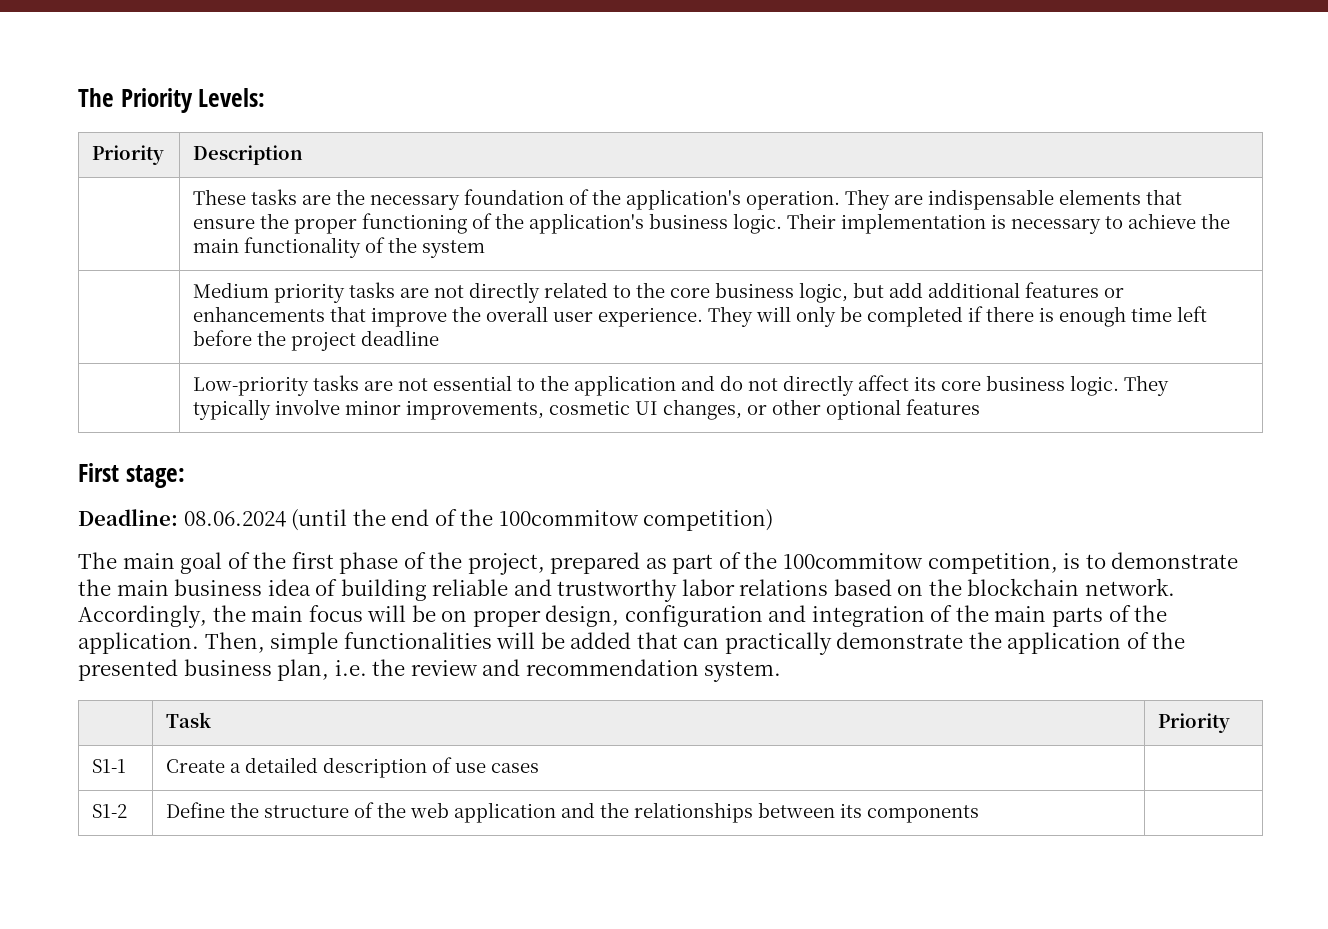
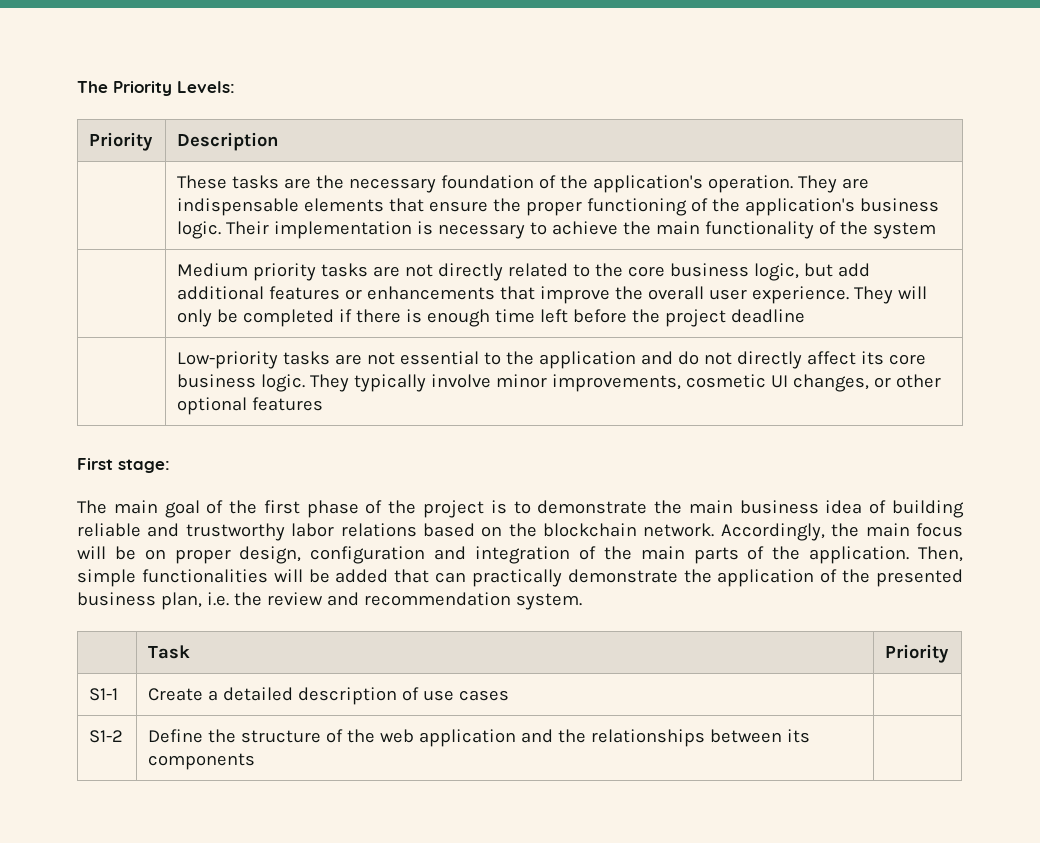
- Deadline: 08.06.2024 (until the end of the 100commitow competition)
- The main goal of the first phase of the project, prepared as part of the 100commitow competition, is to demonstrate the main business idea of building reliable and trustworthy labor relations based on the blockchain network.
+ The main goal of the first phase of the project is to demonstrate the main business idea of building reliable and trustworthy labor relations based on the blockchain network.

